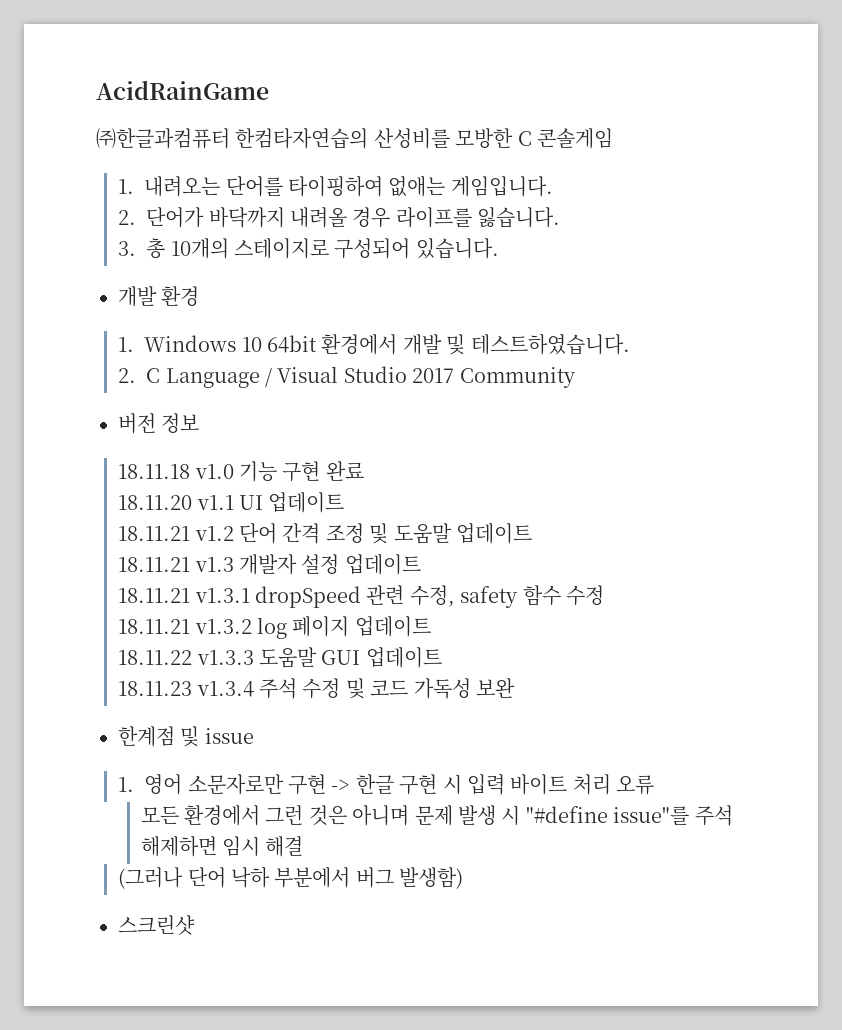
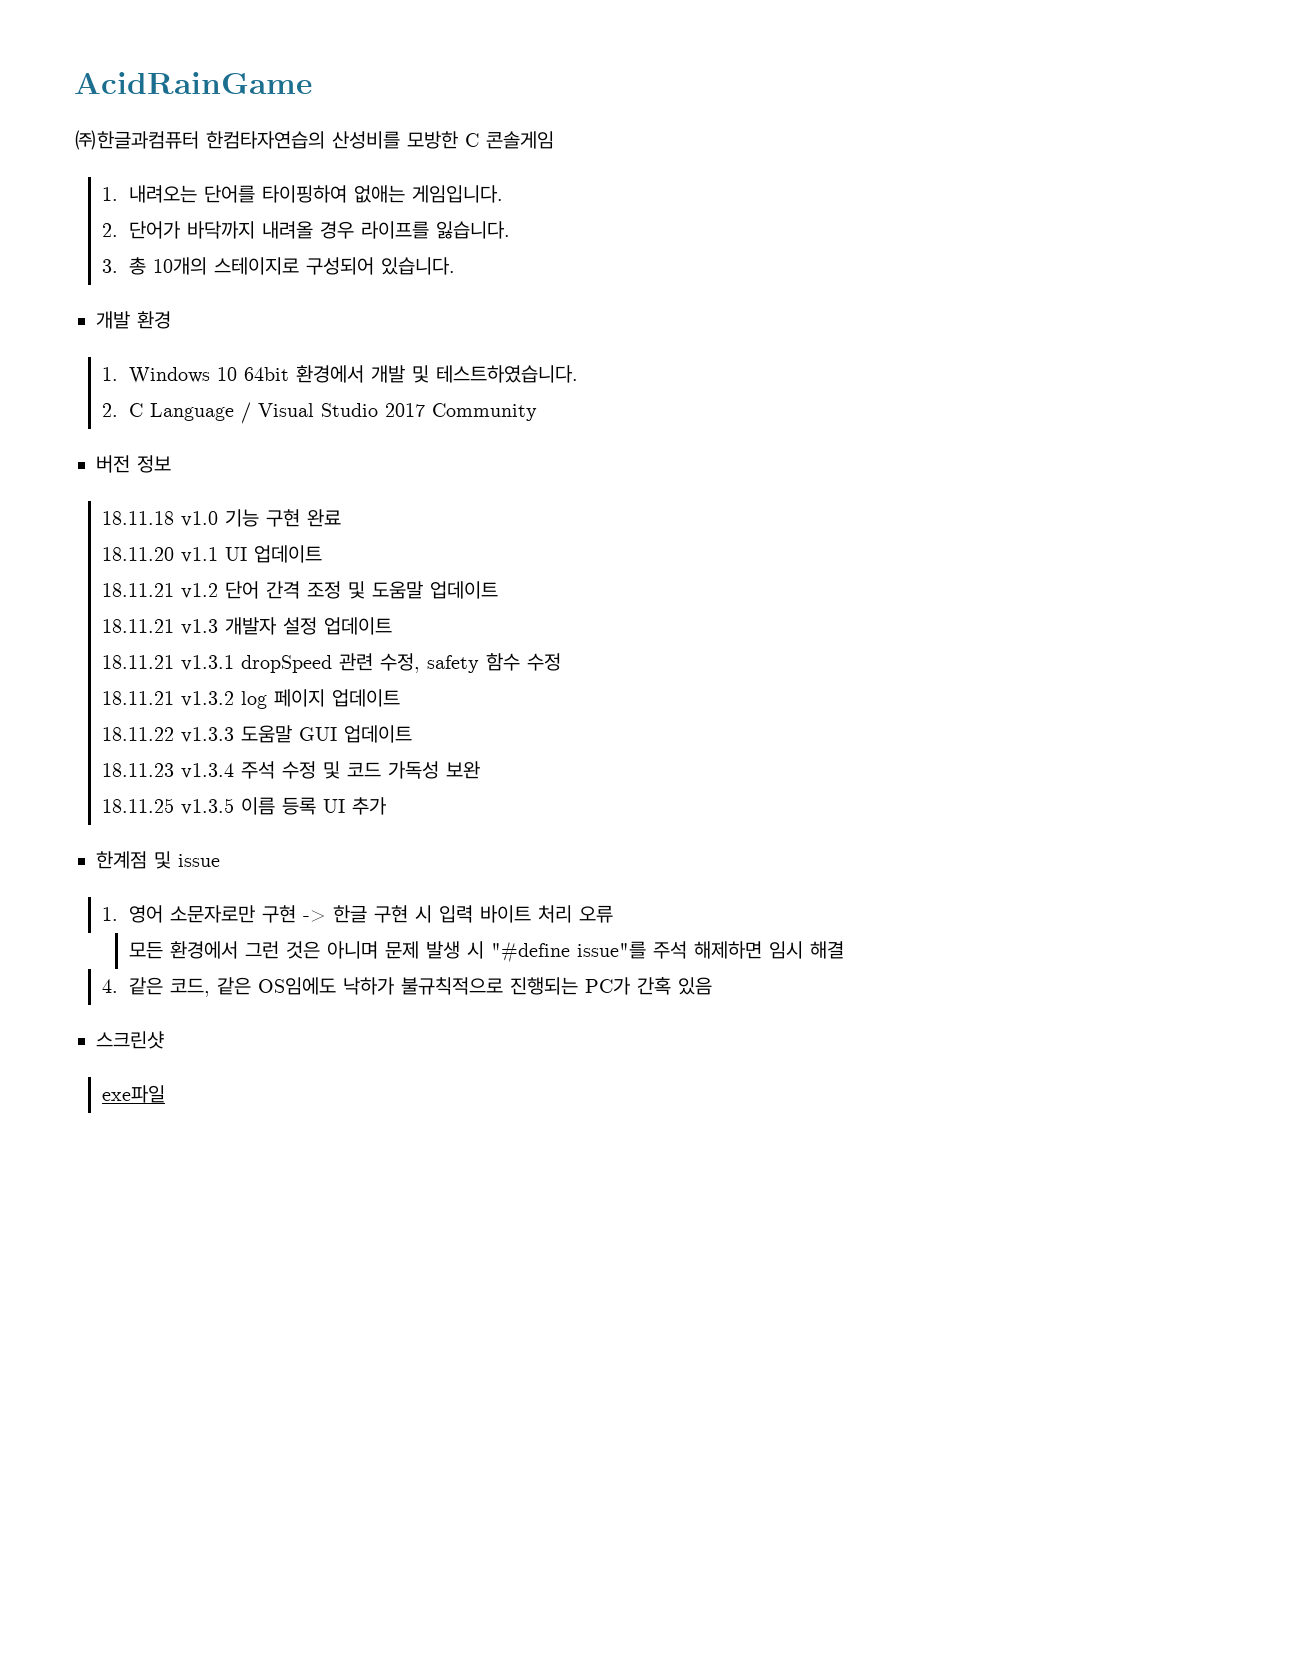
+ 18.11.25 v1.3.5 이름 등록 UI 추가
- (그러나 단어 낙하 부분에서 버그 발생함)
+ 4. 같은 코드, 같은 OS임에도 낙하가 불규칙적으로 진행되는 PC가 간혹 있음
+ exe파일

